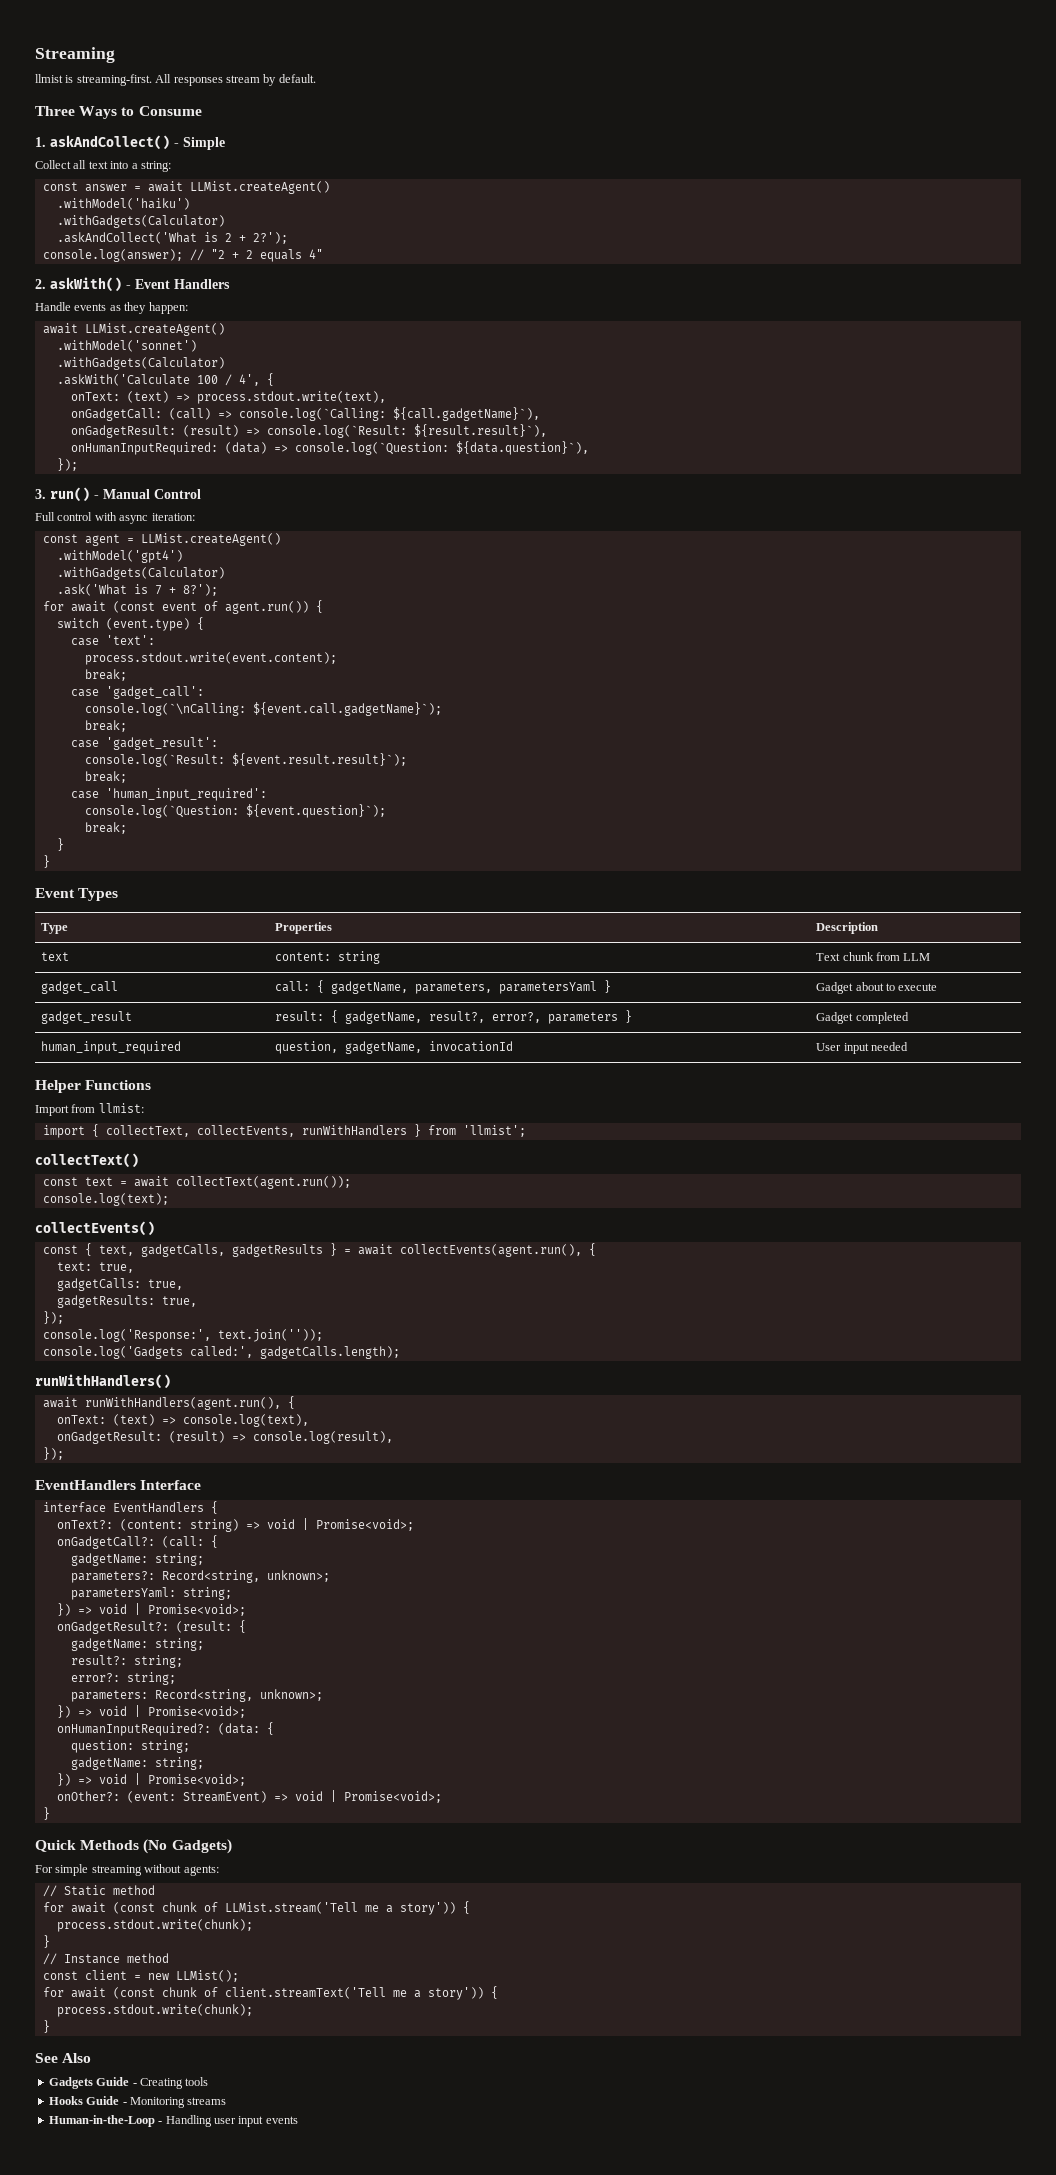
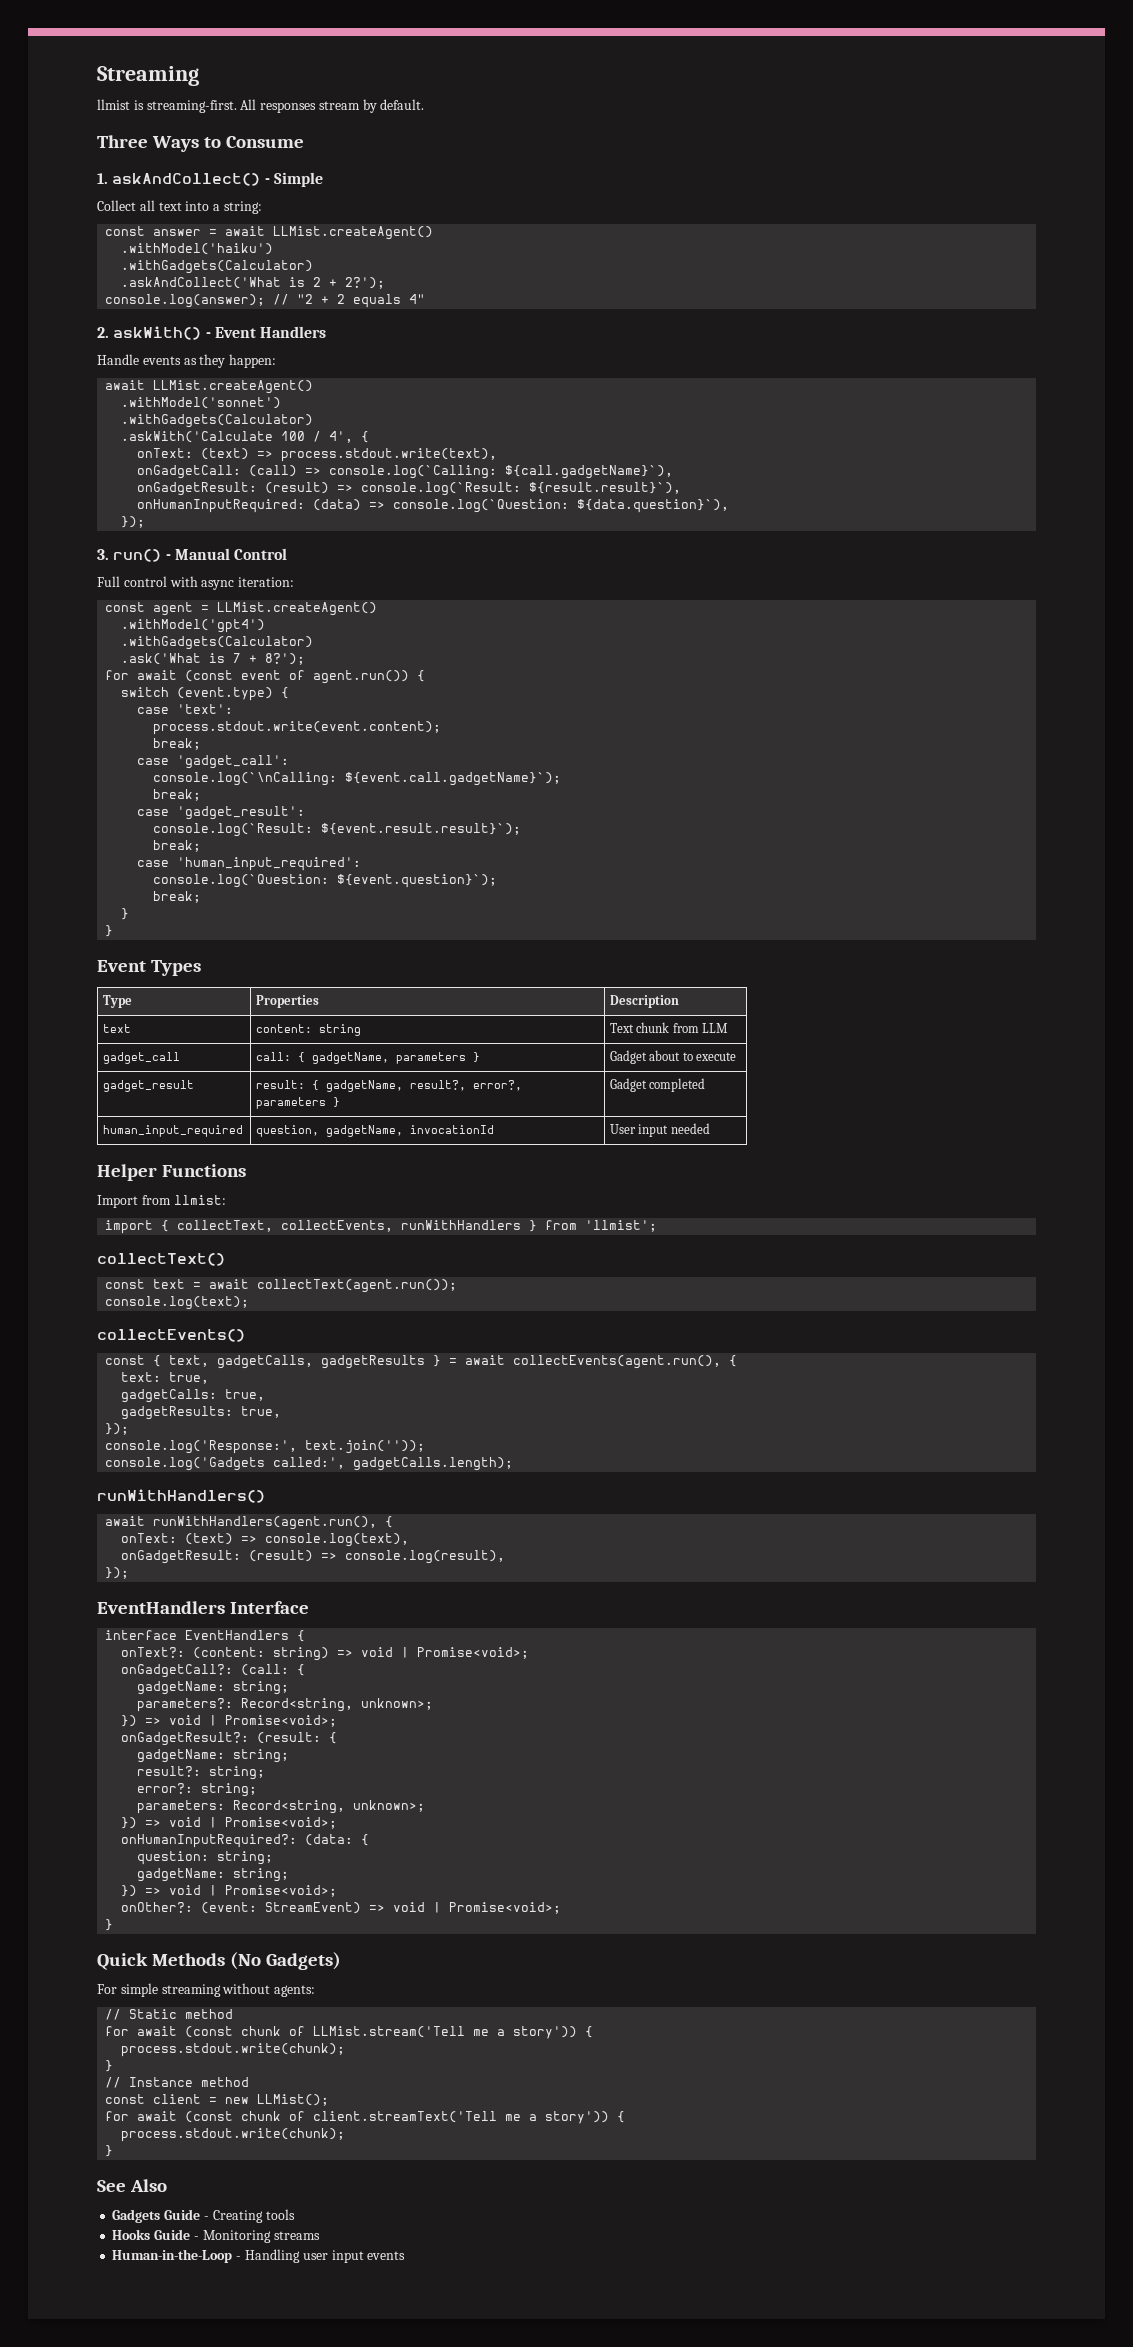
- gadget_call | call: { gadgetName, parameters, parametersYaml } | Gadget about to execute
+ gadget_call | call: { gadgetName, parameters } | Gadget about to execute
- parametersYaml: string;

